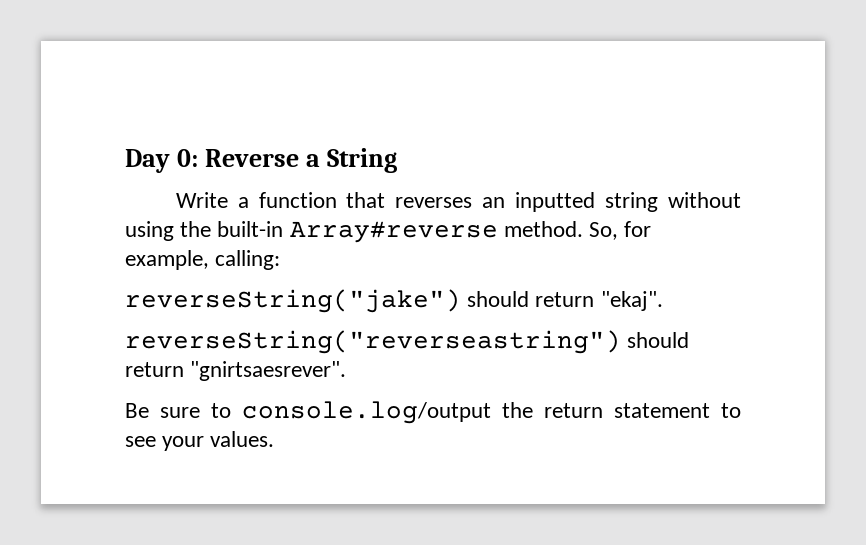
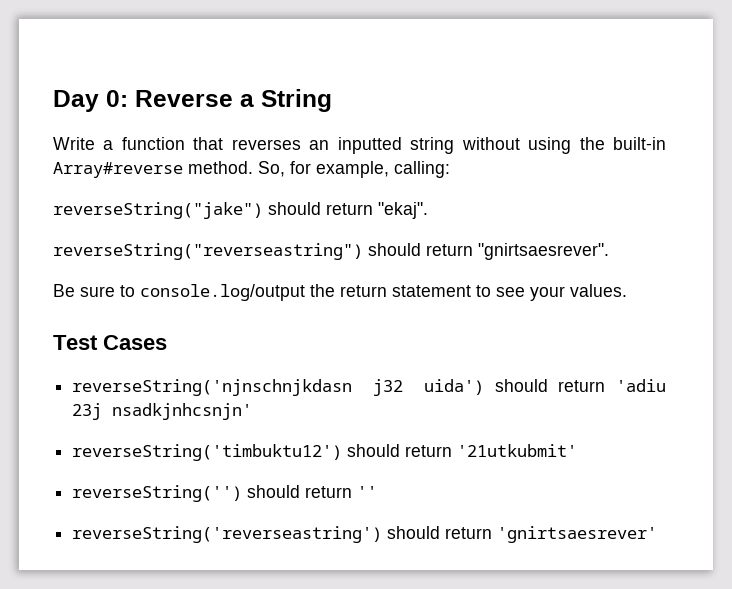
+ Test Cases
+ reverseString('njnschnjkdasn j32 uida') should return 'adiu 23j nsadkjnhcsnjn'
+ reverseString('timbuktu12') should return '21utkubmit'
+ reverseString('') should return ''
+ reverseString('reverseastring') should return 'gnirtsaesrever'

